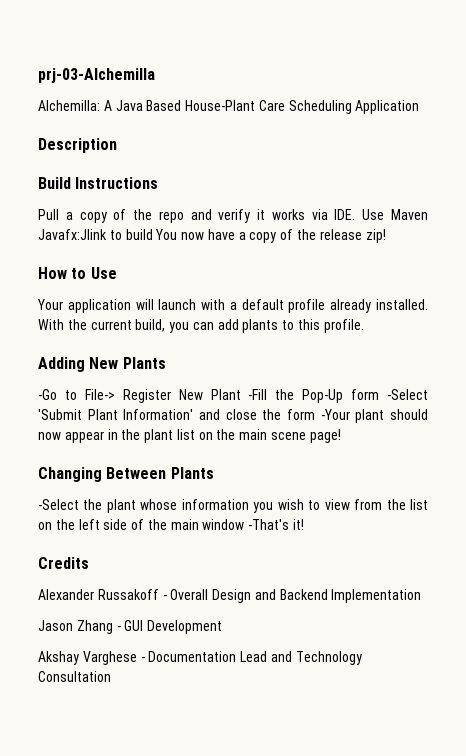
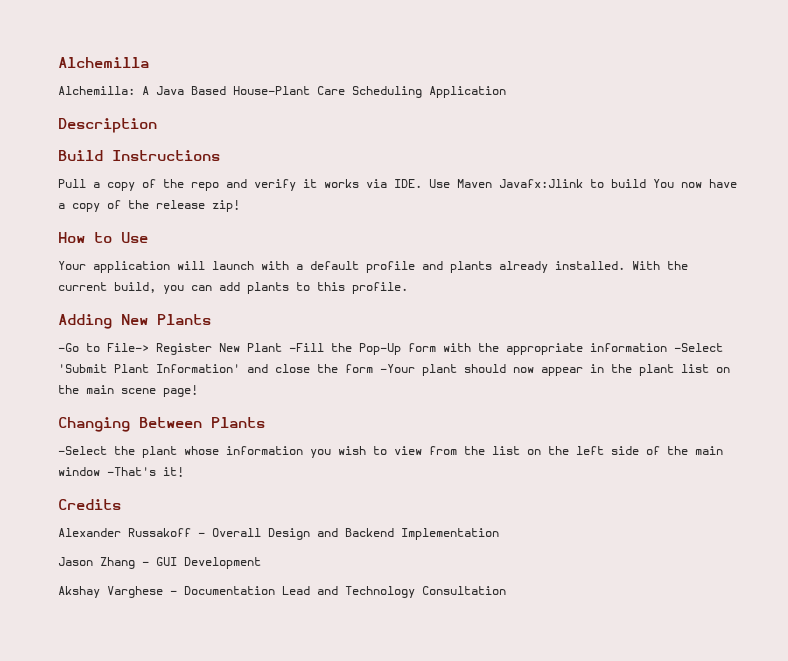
- prj-03-Alchemilla
+ Alchemilla
- Your application will launch with a default profile already installed.
+ Your application will launch with a default profile and plants already installed.
- -Go to File-> Register New Plant -Fill the Pop-Up form -Select 'Submit Plant Information' and close the form -Your plant should now appear in the plant list on the main scene page!
+ -Go to File-> Register New Plant -Fill the Pop-Up form with the appropriate information -Select 'Submit Plant Information' and close the form -Your plant should now appear in the plant list on the main scene page!

